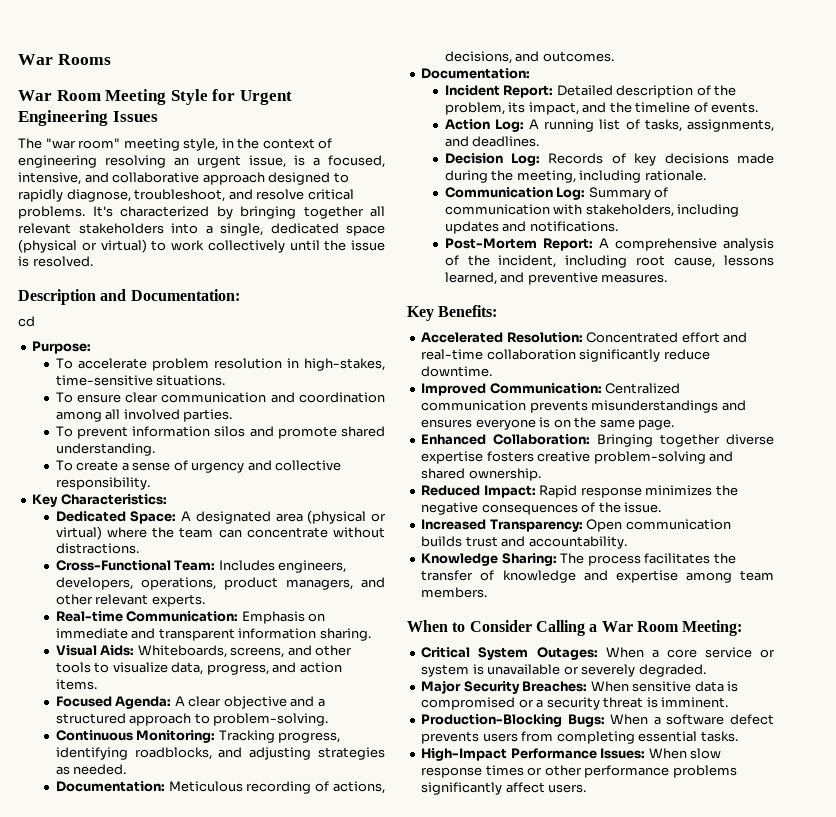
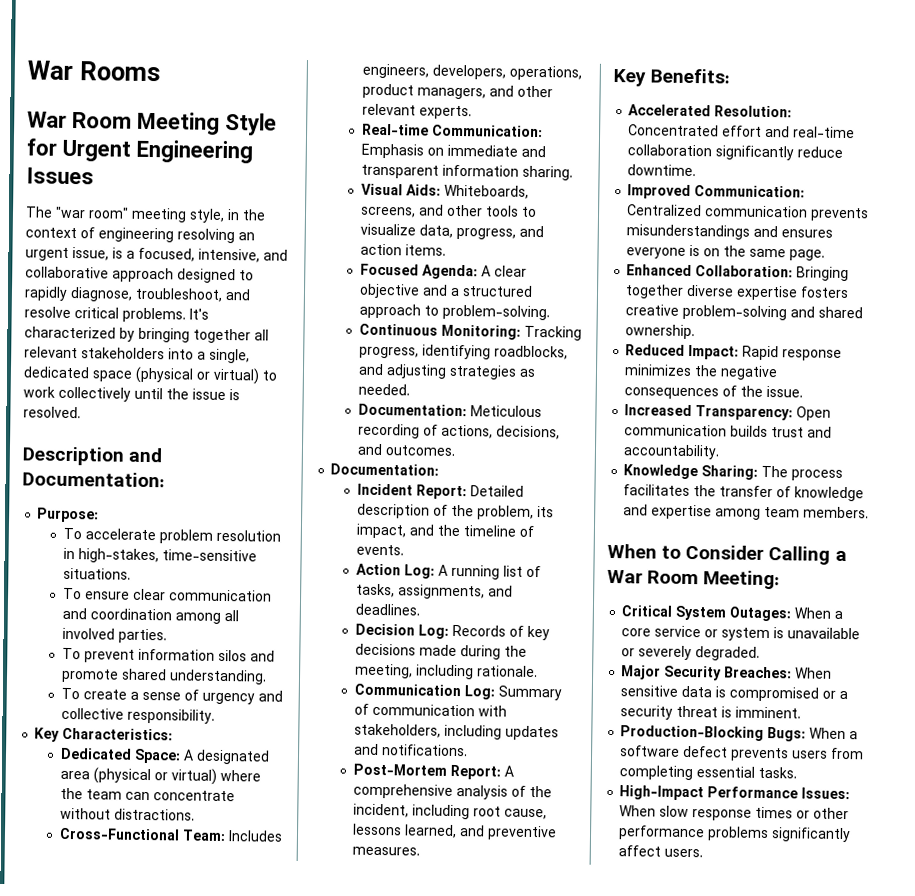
- cd

